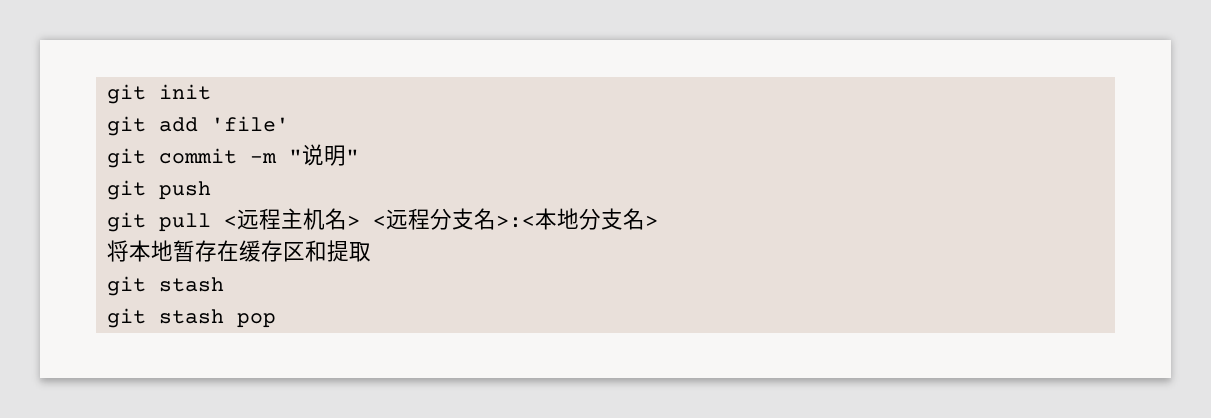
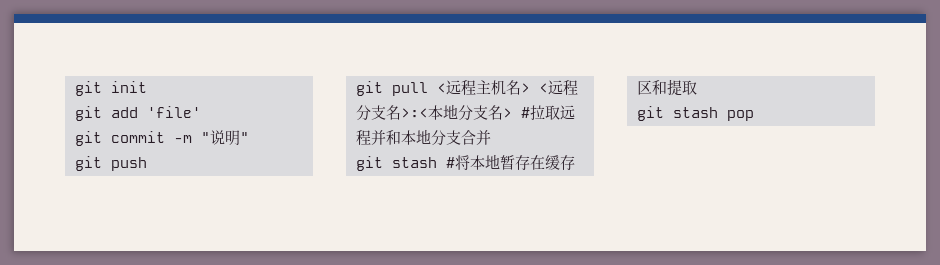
- git pull <远程主机名> <远程分支名>:<本地分支名>
- 将本地暂存在缓存区和提取
- git stash
+ git pull <远程主机名> <远程分支名>:<本地分支名> #拉取远程并和本地分支合并
+ git stash #将本地暂存在缓存区和提取

